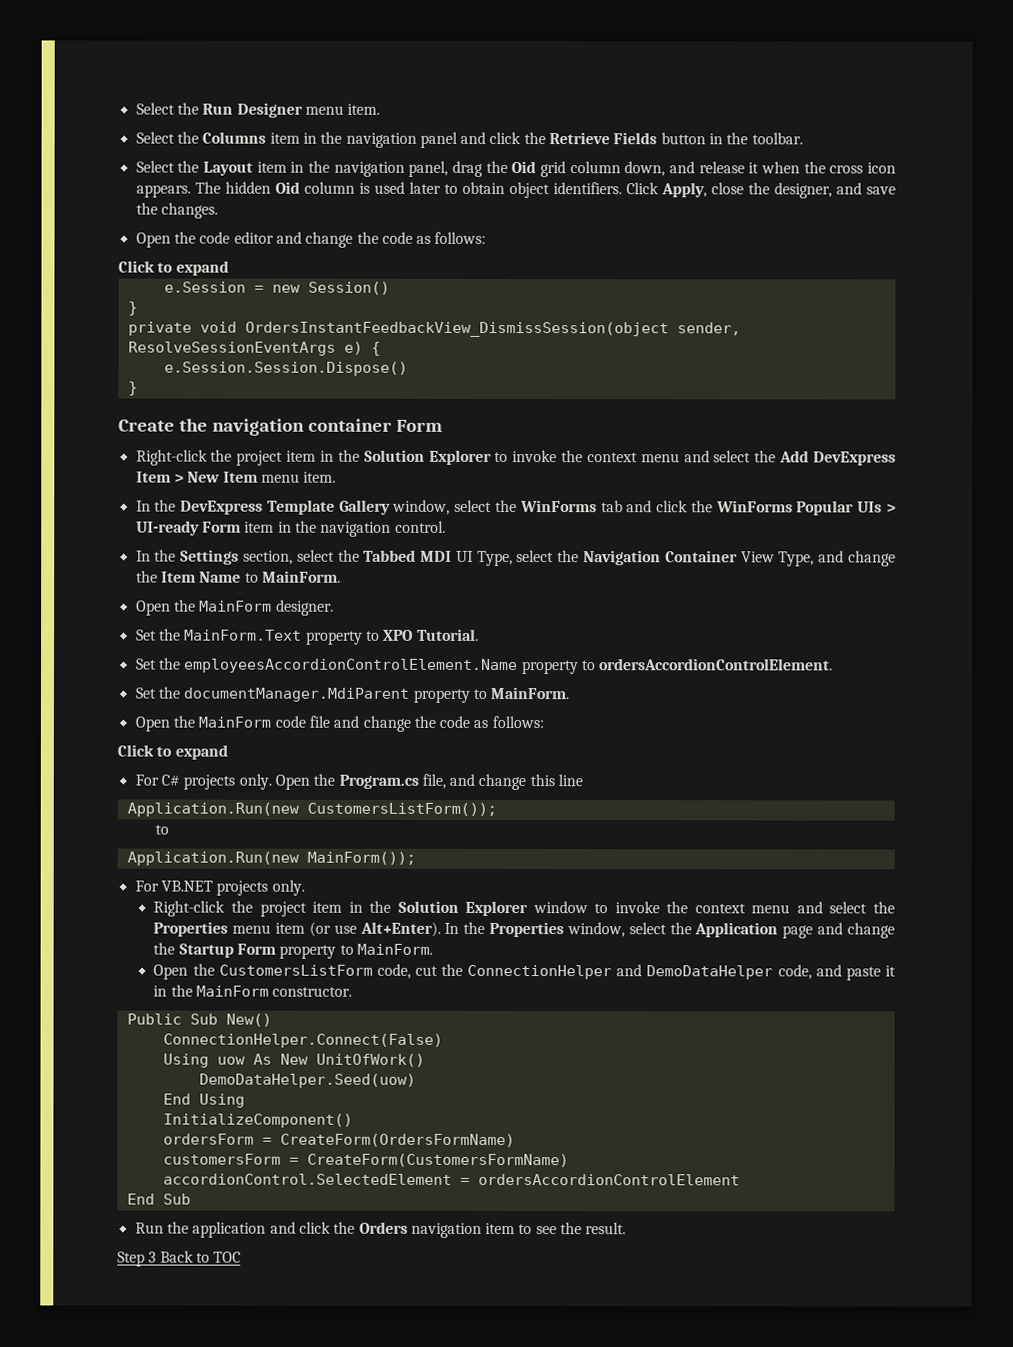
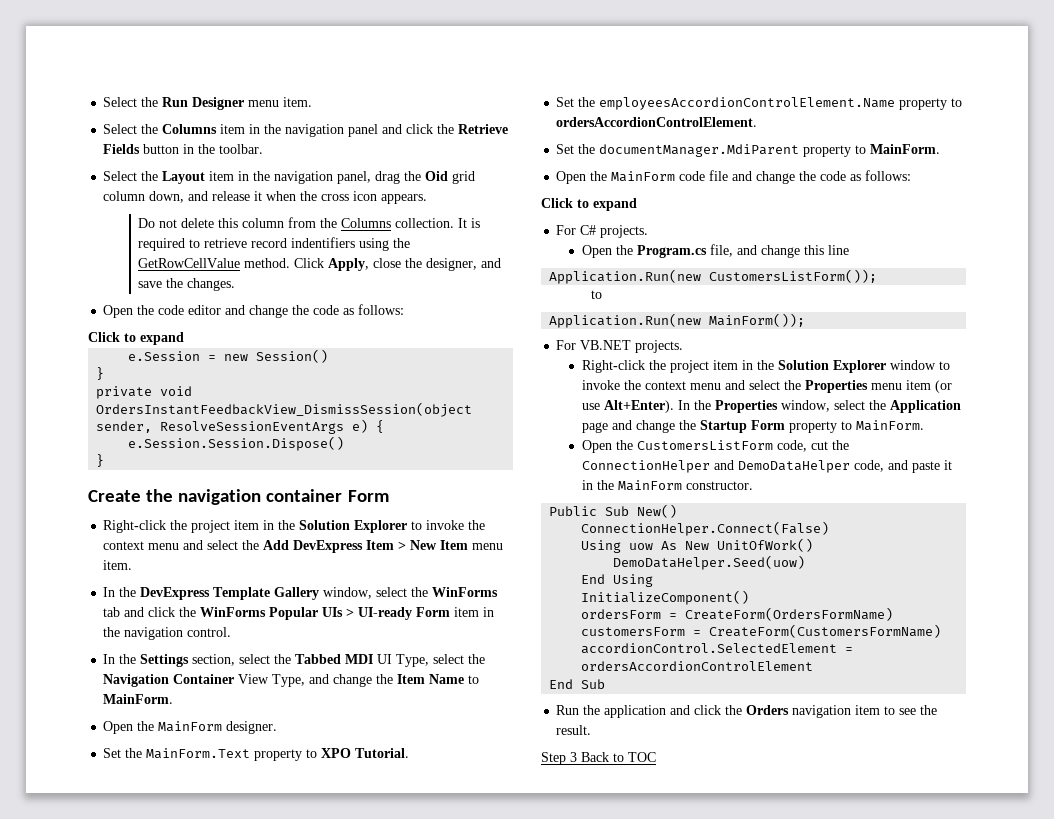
- Select the Layout item in the navigation panel, drag the Oid grid column down, and release it when the cross icon appears. The hidden Oid column is used later to obtain object identifiers.
+ Select the Layout item in the navigation panel, drag the Oid grid column down, and release it when the cross icon appears.
+ Do not delete this column from the Columns collection. It is required to retrieve record indentifiers using the GetRowCellValue method.
- For C# projects only. Open the Program.cs file, and change this line
+ For C# projects.
+ Open the Program.cs file, and change this line
- For VB.NET projects only.
+ For VB.NET projects.

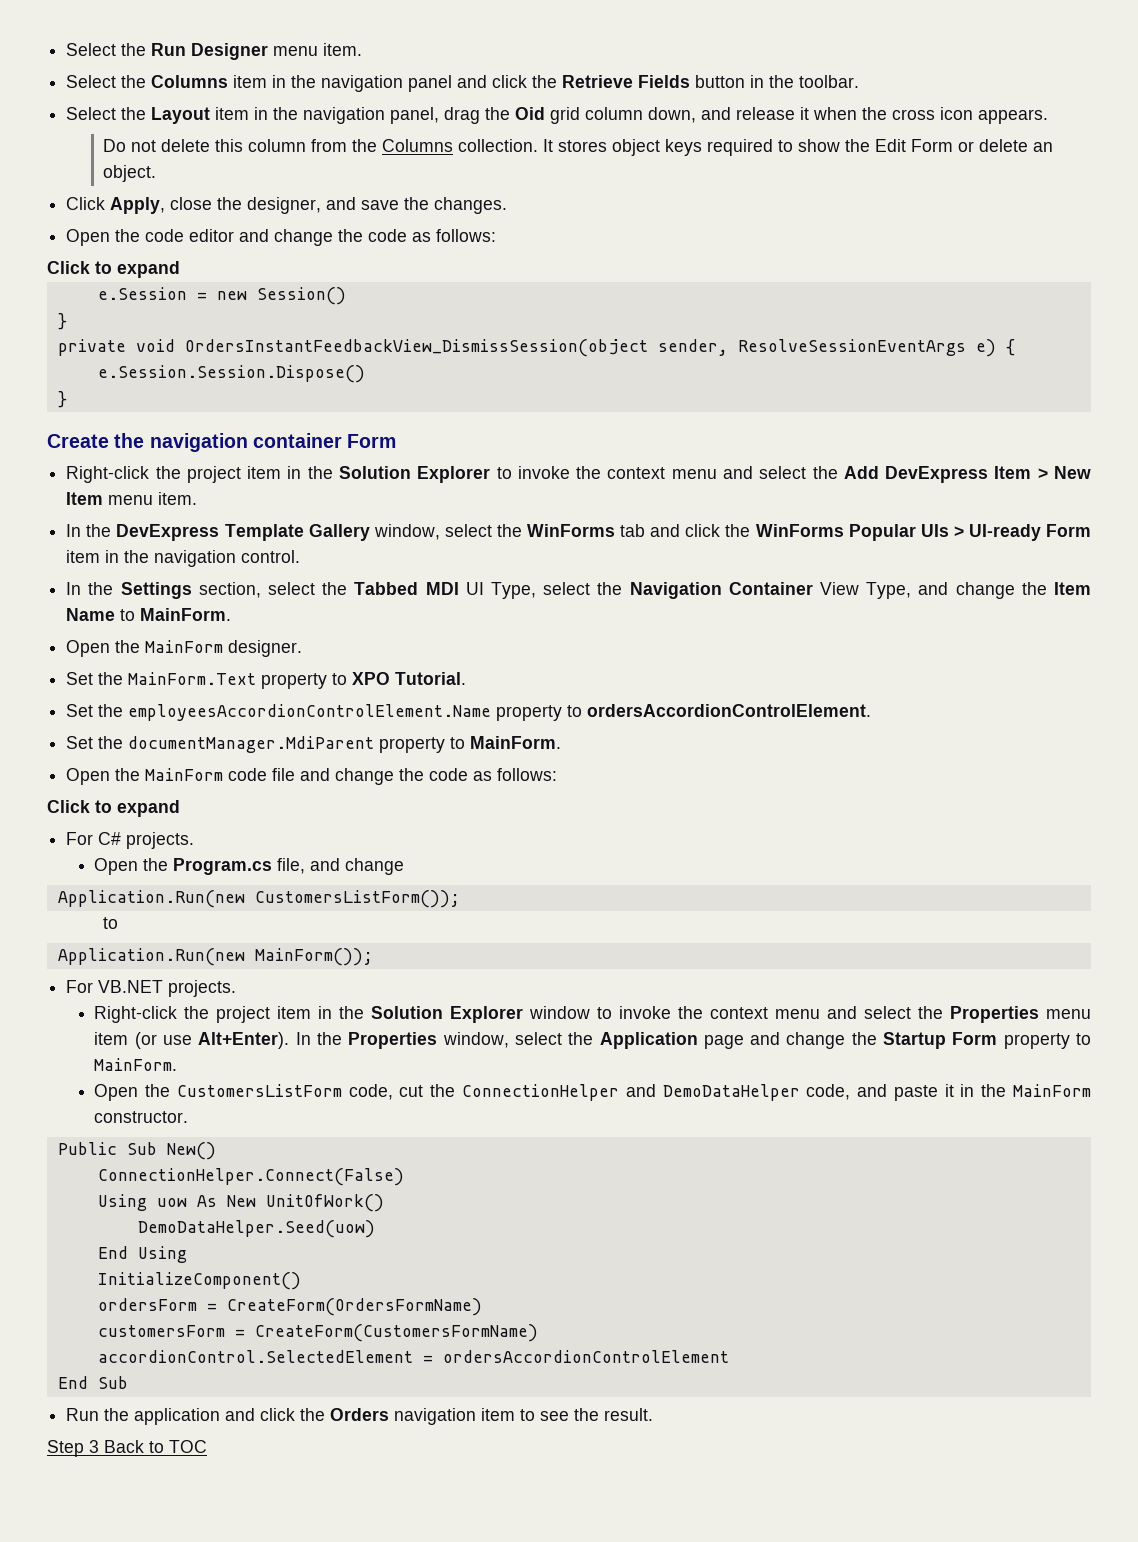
- It is required to retrieve record indentifiers using the GetRowCellValue method. Click Apply, close the designer, and save the changes.
+ It stores object keys required to show the Edit Form or delete an object.
+ Click Apply, close the designer, and save the changes.
- Open the Program.cs file, and change this line
+ Open the Program.cs file, and change

